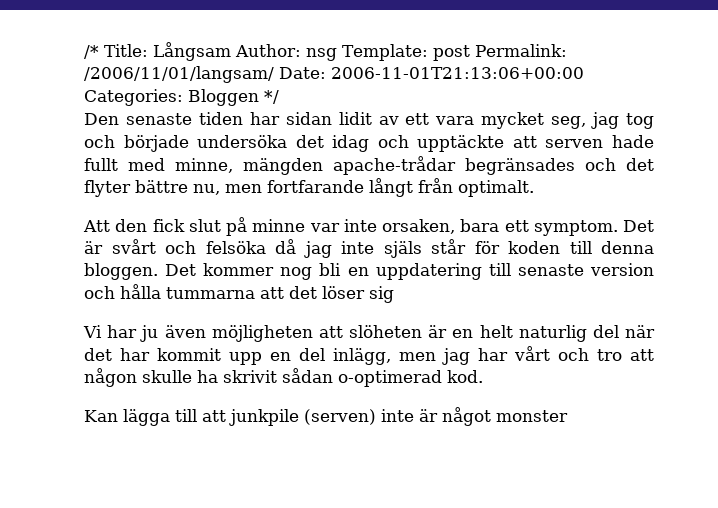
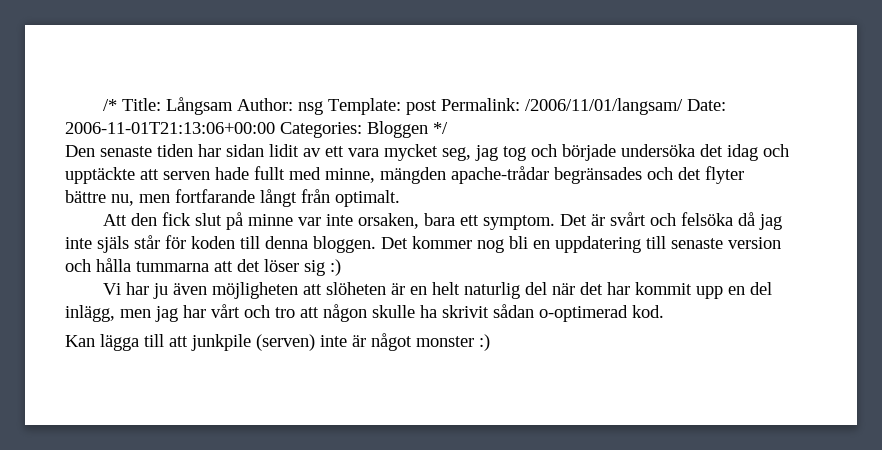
- Det kommer nog bli en uppdatering till senaste version och hålla tummarna att det löser sig
+ Det kommer nog bli en uppdatering till senaste version och hålla tummarna att det löser sig :)
- Kan lägga till att junkpile (serven) inte är något monster
+ Kan lägga till att junkpile (serven) inte är något monster :)

